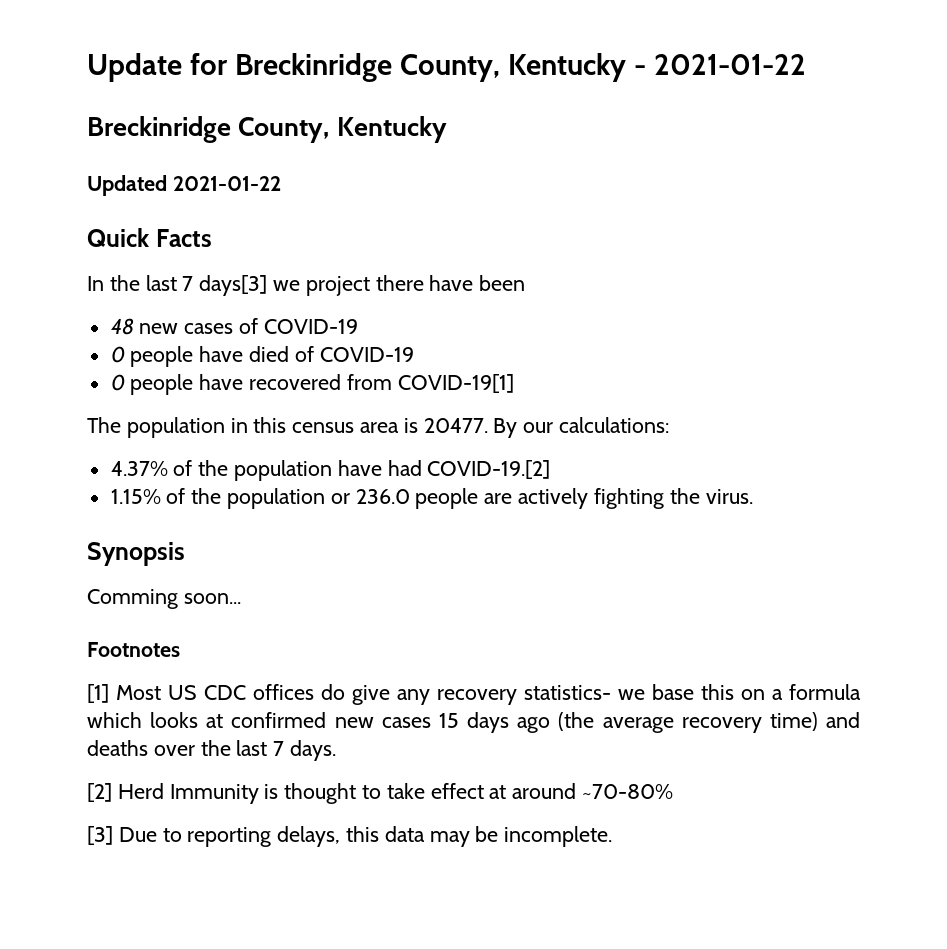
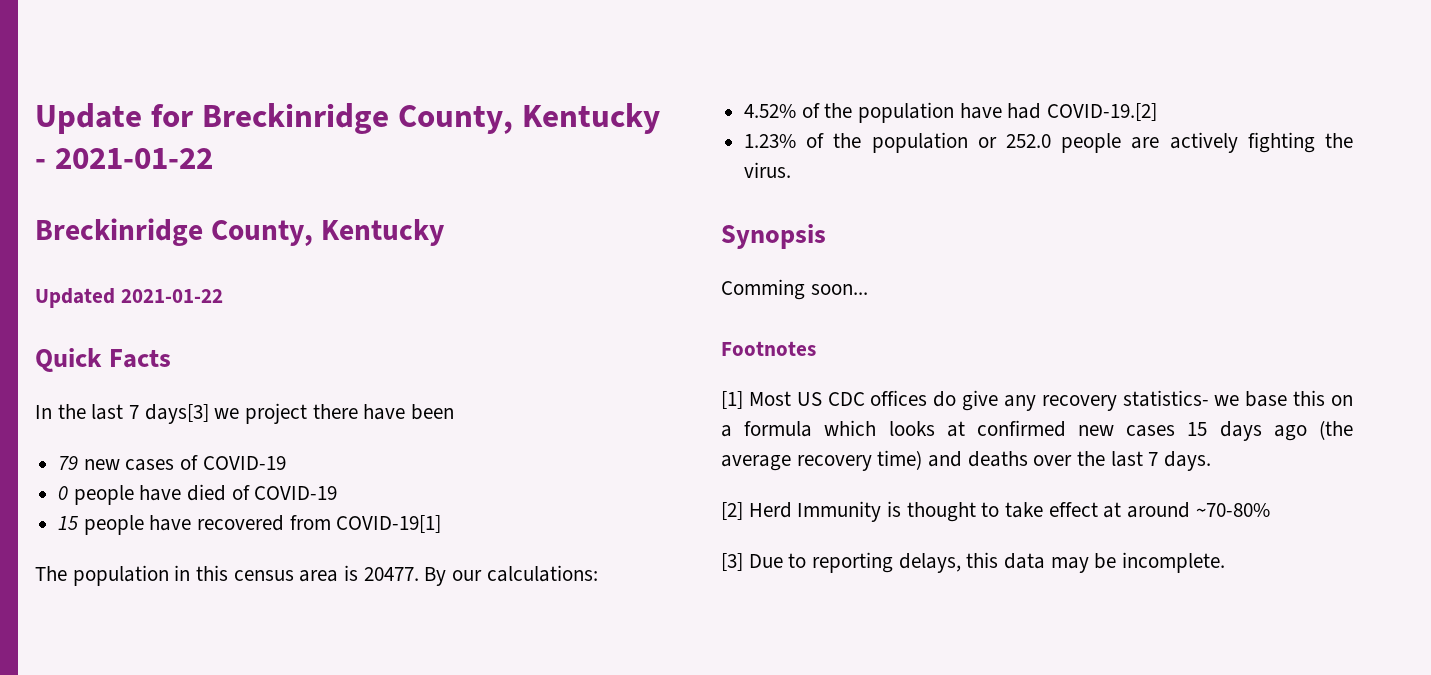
- 48 new cases of COVID-19
+ 79 new cases of COVID-19
- 0 people have recovered from COVID-19[1]
+ 15 people have recovered from COVID-19[1]
- 4.37% of the population have had COVID-19.[2]
+ 4.52% of the population have had COVID-19.[2]
- 1.15% of the population or 236.0 people are actively fighting the virus.
+ 1.23% of the population or 252.0 people are actively fighting the virus.

